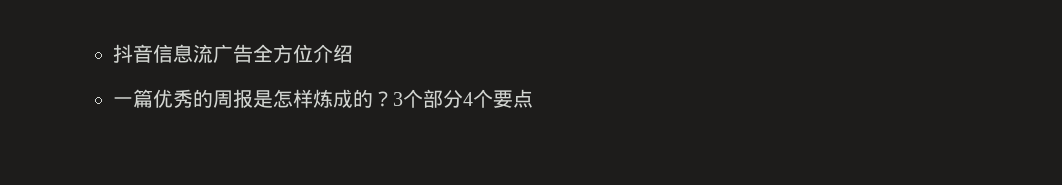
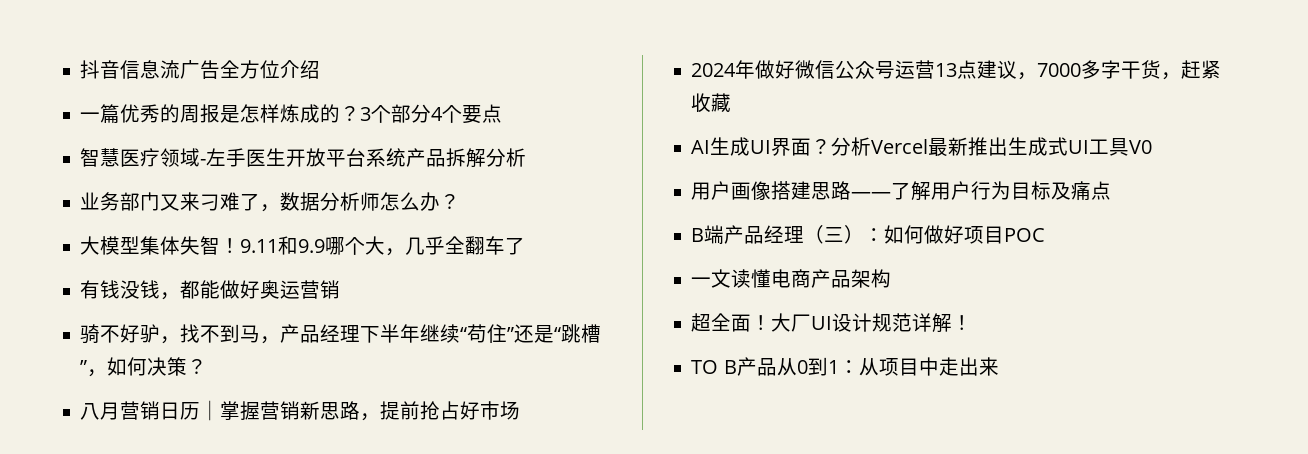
+ 智慧医疗领域-左手医生开放平台系统产品拆解分析
+ 业务部门又来刁难了，数据分析师怎么办？
+ 大模型集体失智！9.11和9.9哪个大，几乎全翻车了
+ 有钱没钱，都能做好奥运营销
+ 骑不好驴，找不到马，产品经理下半年继续“苟住”还是“跳槽”，如何决策？
+ 八月营销日历｜掌握营销新思路，提前抢占好市场
+ 2024年做好微信公众号运营13点建议，7000多字干货，赶紧收藏
+ AI生成UI界面？分析Vercel最新推出生成式UI工具V0
+ 用户画像搭建思路——了解用户行为目标及痛点
+ B端产品经理（三）：如何做好项目POC
+ 一文读懂电商产品架构
+ 超全面！大厂UI设计规范详解！
+ TO B产品从0到1：从项目中走出来

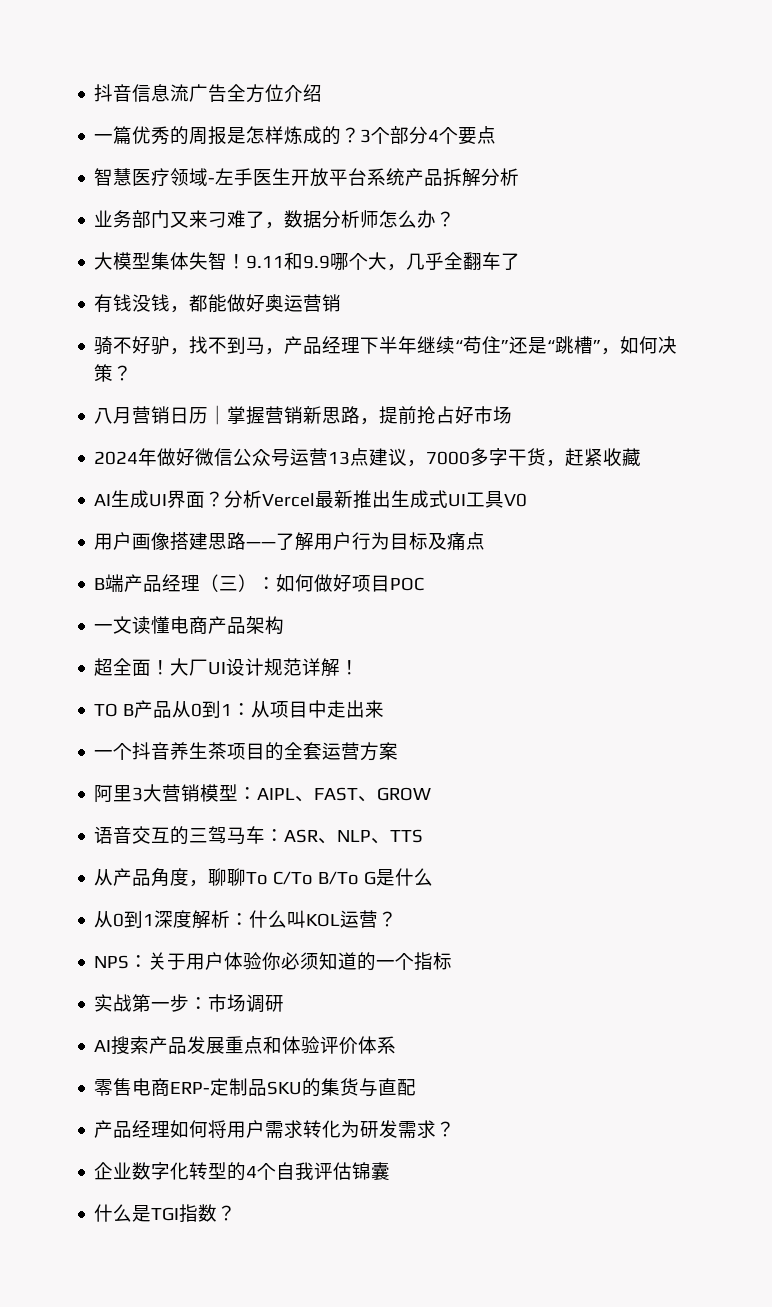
+ 一个抖音养生茶项目的全套运营方案
+ 阿里3大营销模型：AIPL、FAST、GROW
+ 语音交互的三驾马车：ASR、NLP、TTS
+ 从产品角度，聊聊To C/To B/To G是什么
+ 从0到1深度解析：什么叫KOL运营？
+ NPS：关于用户体验你必须知道的一个指标
+ 实战第一步：市场调研
+ AI搜索产品发展重点和体验评价体系
+ 零售电商ERP-定制品SKU的集货与直配
+ 产品经理如何将用户需求转化为研发需求？
+ 企业数字化转型的4个自我评估锦囊
+ 什么是TGI指数？

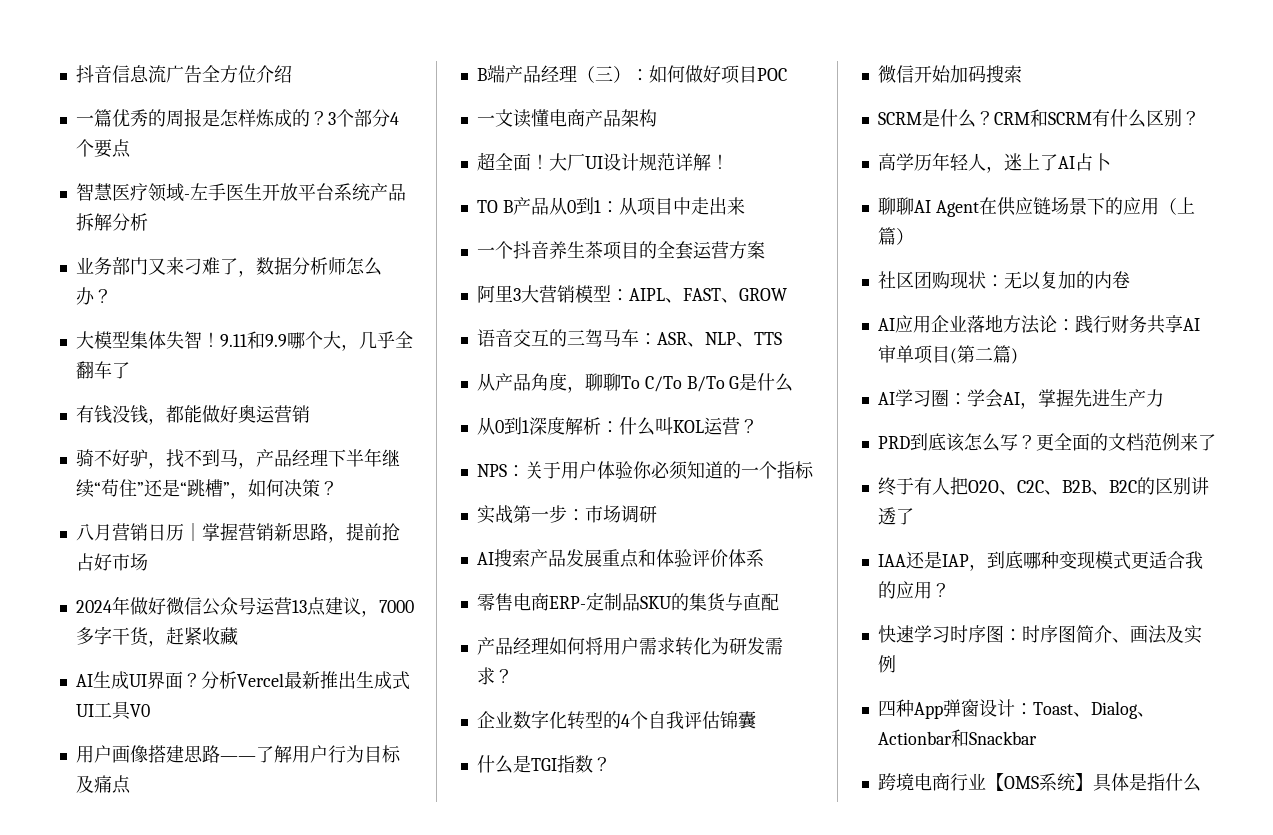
+ 微信开始加码搜索
+ SCRM是什么？CRM和SCRM有什么区别？
+ 高学历年轻人，迷上了AI占卜
+ 聊聊AI Agent在供应链场景下的应用（上篇）
+ 社区团购现状：无以复加的内卷
+ AI应用企业落地方法论：践行财务共享AI审单项目(第二篇)
+ AI学习圈：学会AI，掌握先进生产力
+ PRD到底该怎么写？更全面的文档范例来了
+ 终于有人把O2O、C2C、B2B、B2C的区别讲透了
+ IAA还是IAP，到底哪种变现模式更适合我的应用？
+ 快速学习时序图：时序图简介、画法及实例
+ 四种App弹窗设计：Toast、Dialog、Actionbar和Snackbar
+ 跨境电商行业【OMS系统】具体是指什么

